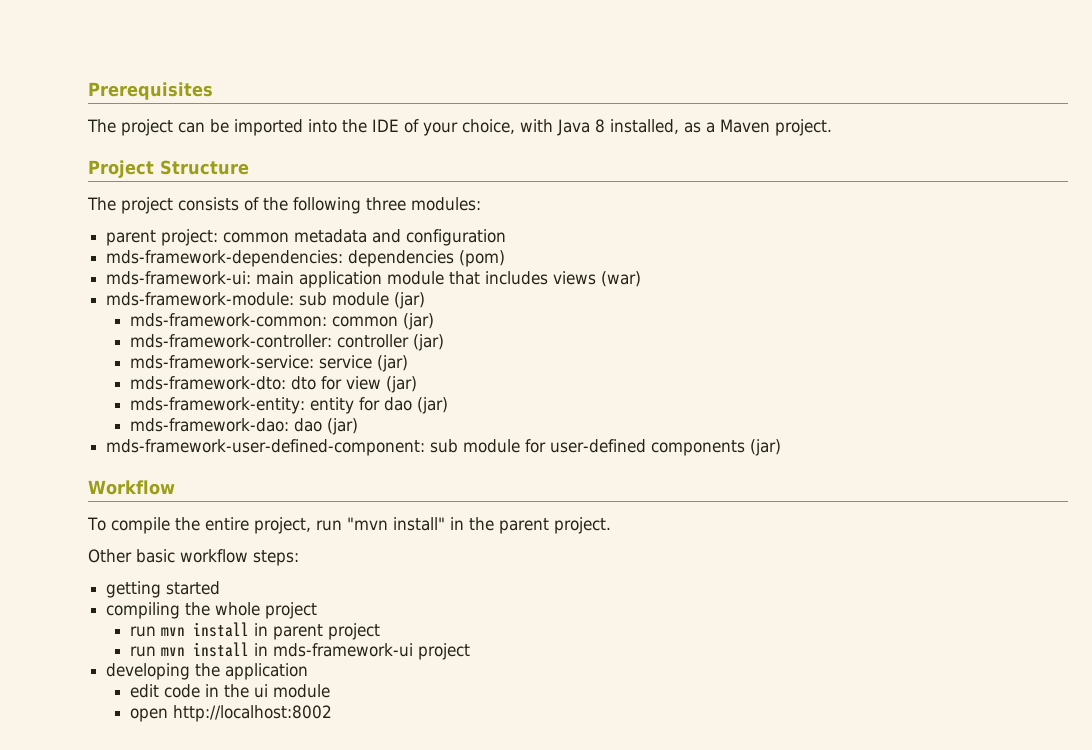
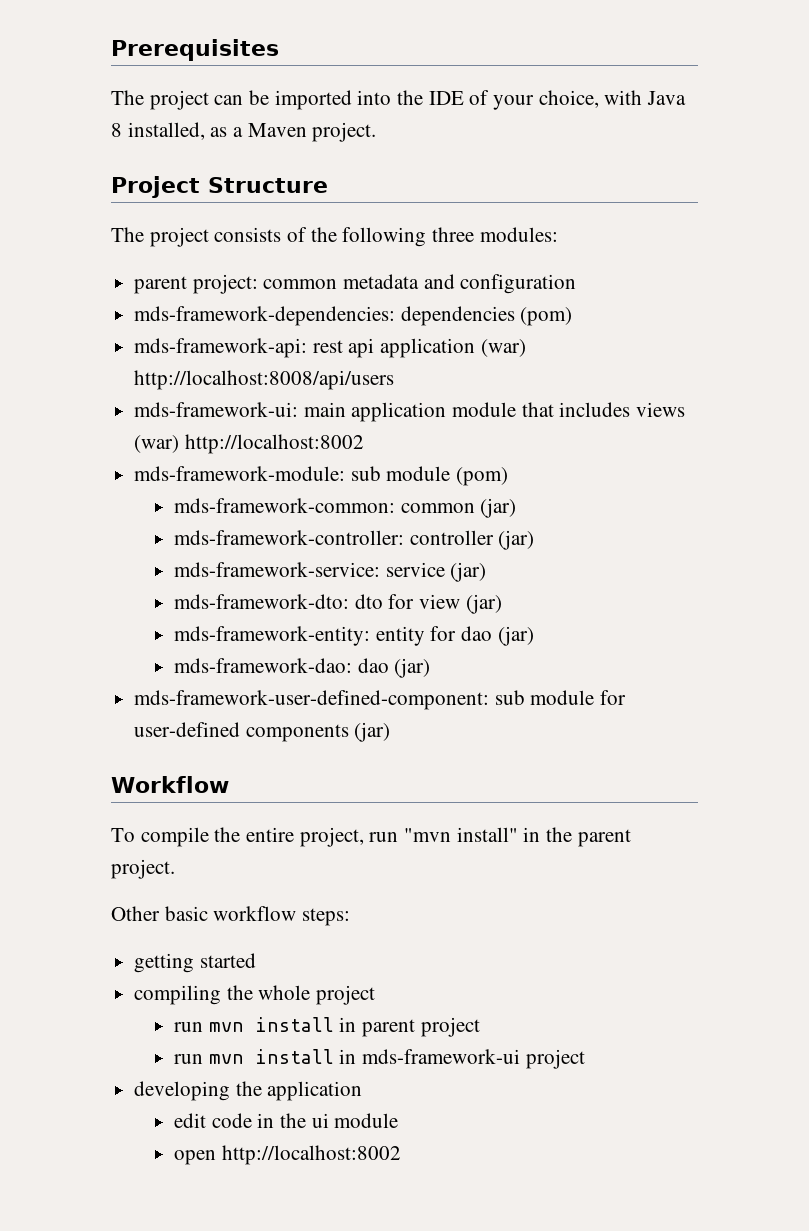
+ mds-framework-api: rest api application (war) http://localhost:8008/api/users
- mds-framework-ui: main application module that includes views (war)
+ mds-framework-ui: main application module that includes views (war) http://localhost:8002
- mds-framework-module: sub module (jar)
+ mds-framework-module: sub module (pom)

